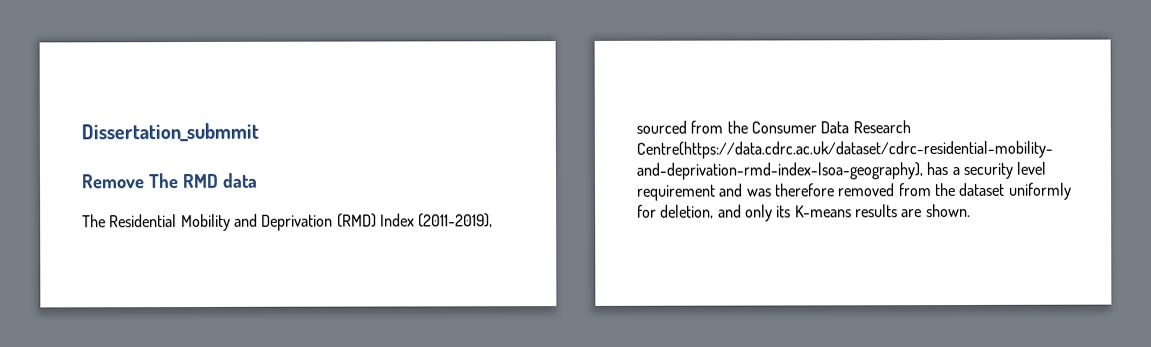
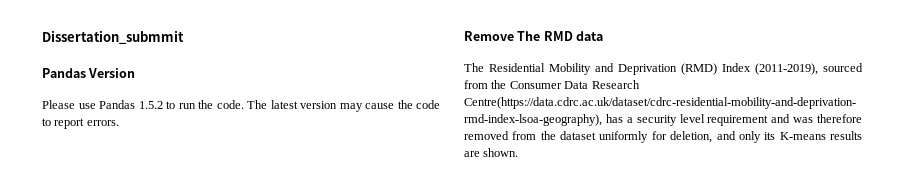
+ Pandas Version
+ Please use Pandas 1.5.2 to run the code. The latest version may cause the code to report errors.

